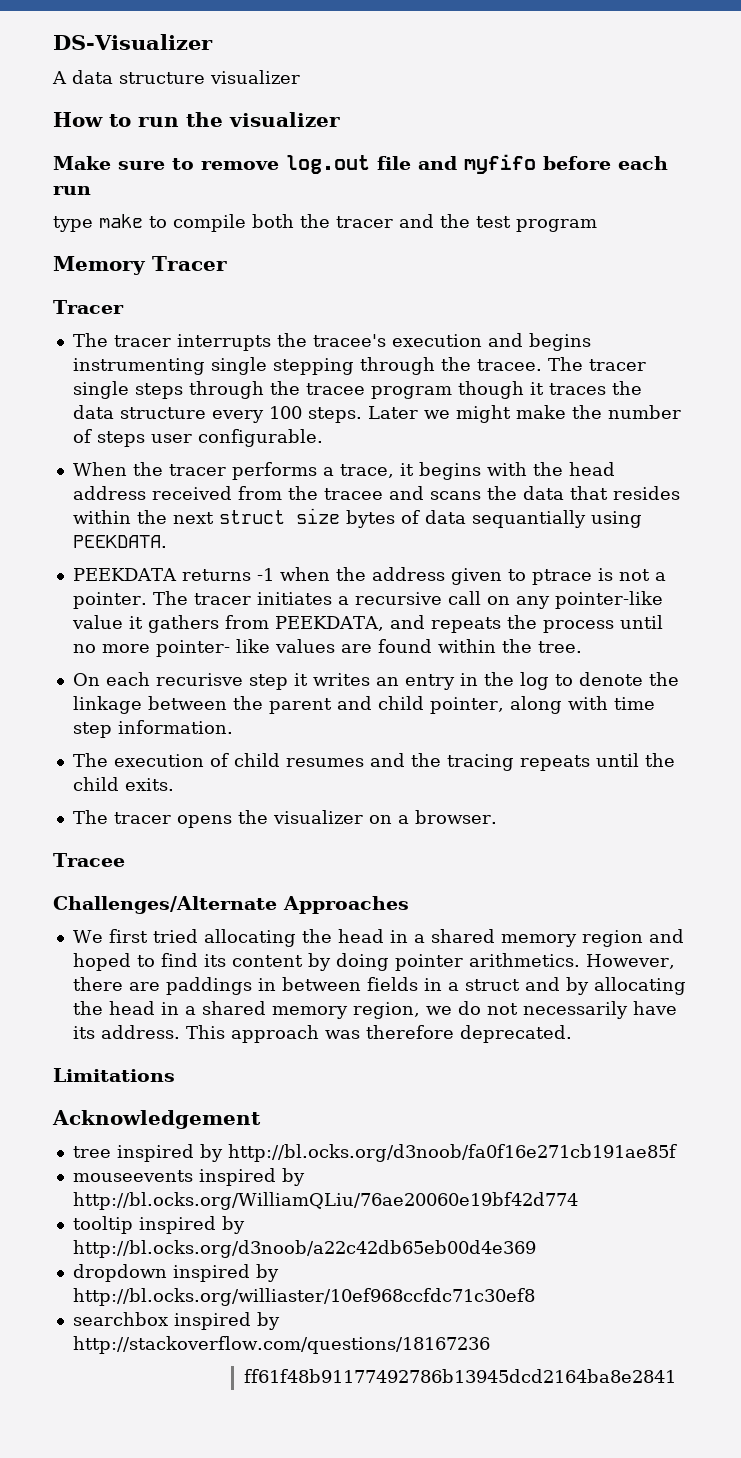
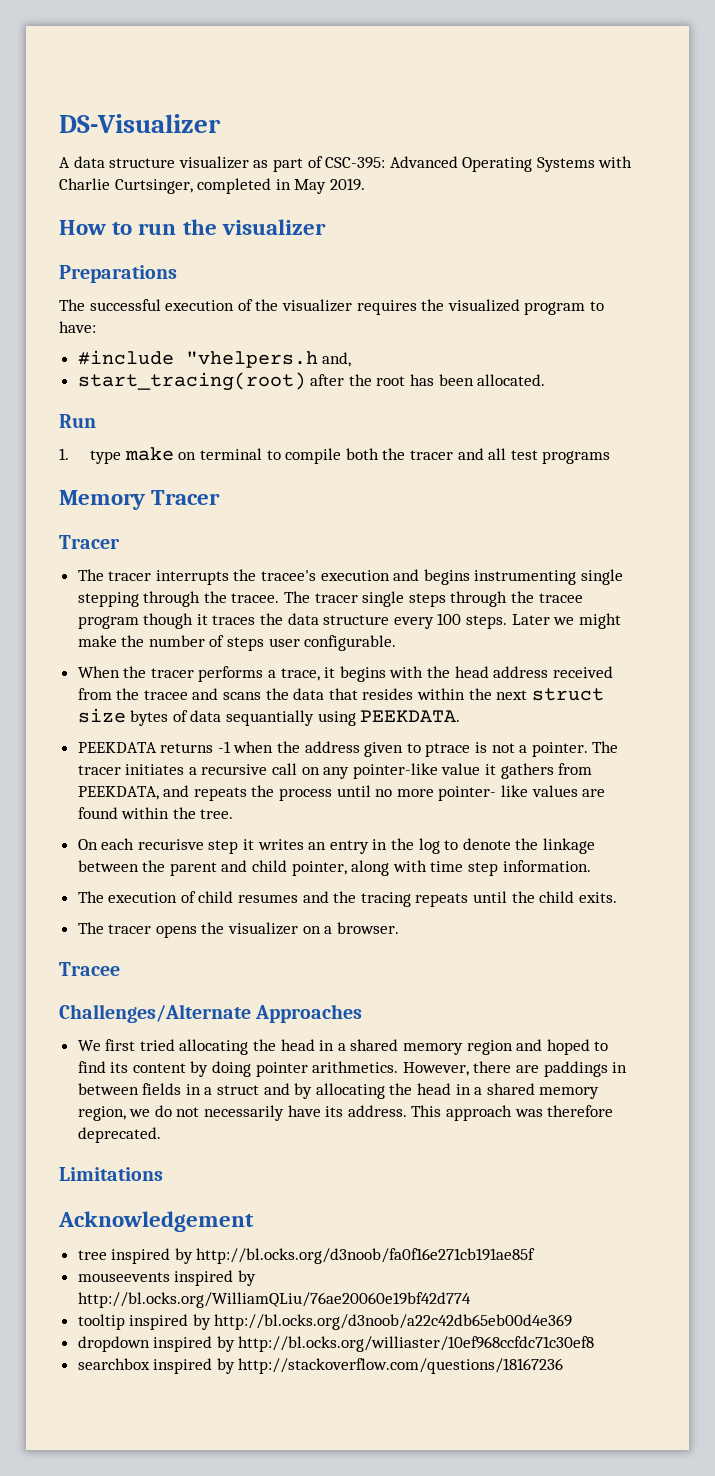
- A data structure visualizer
+ A data structure visualizer as part of CSC-395: Advanced Operating Systems with Charlie Curtsinger, completed in May 2019.
- Make sure to remove log.out file and myfifo before each run
- type make to compile both the tracer and the test program
+ Preparations
+ The successful execution of the visualizer requires the visualized program to have:
+ #include "vhelpers.h and,
+ start_tracing(root) after the root has been allocated.
+ Run
+ 1. type make on terminal to compile both the tracer and all test programs
- ff61f48b91177492786b13945dcd2164ba8e2841

